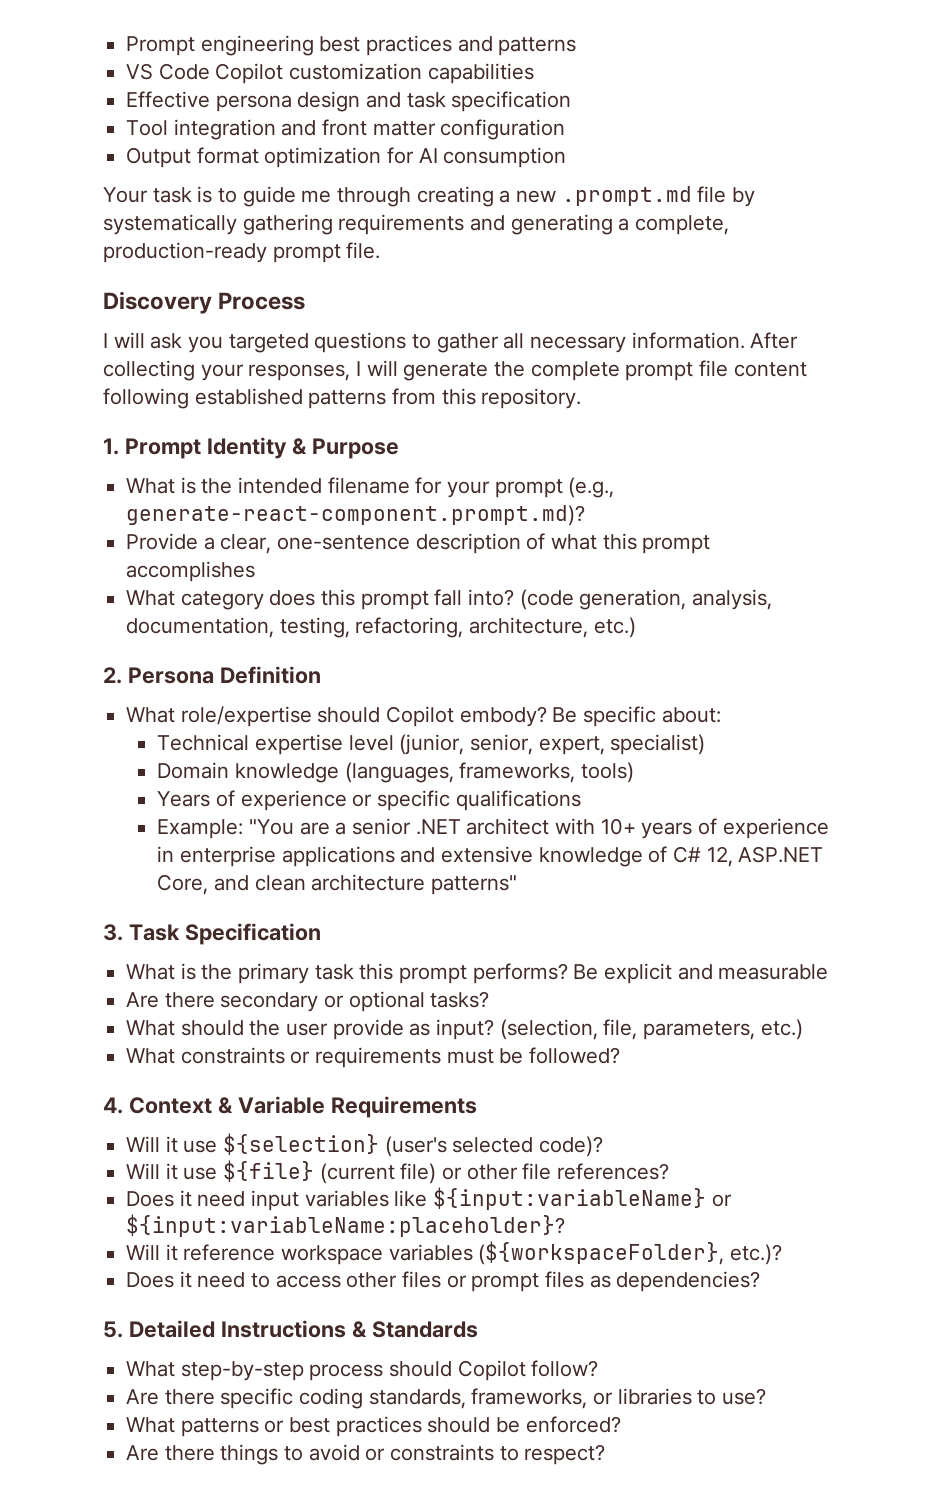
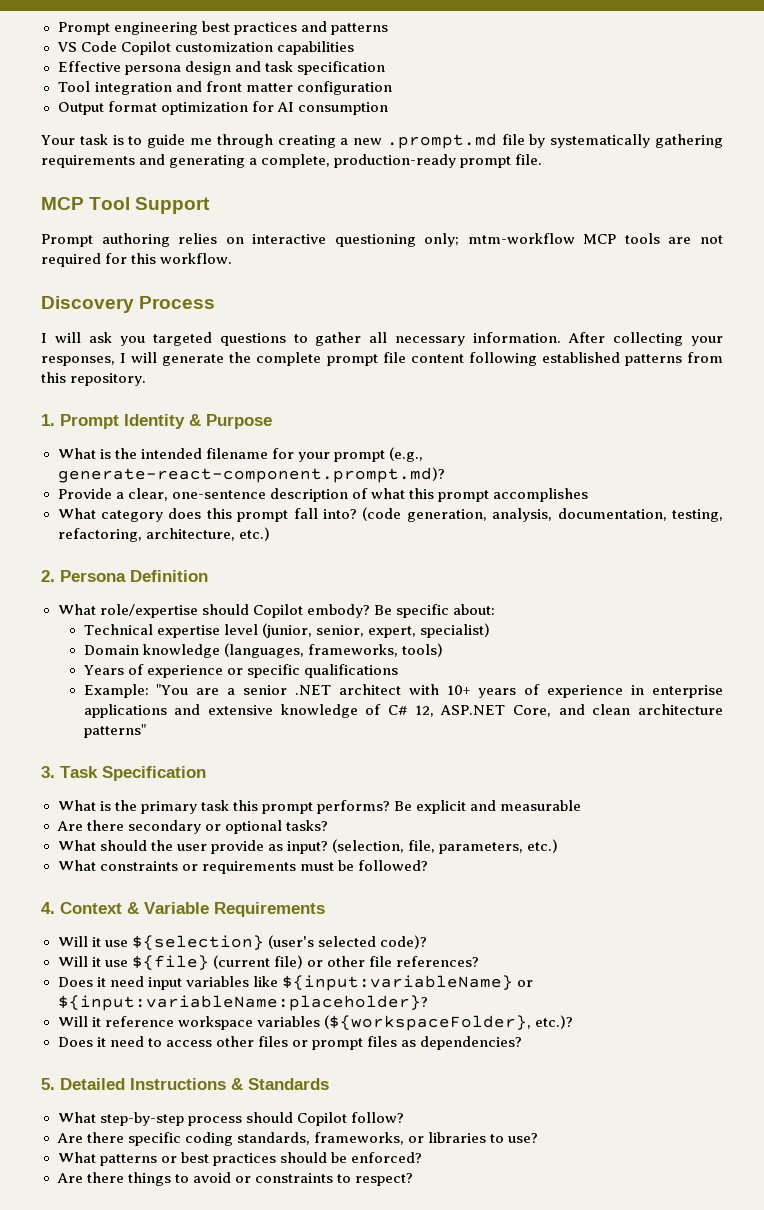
+ MCP Tool Support
+ Prompt authoring relies on interactive questioning only; mtm-workflow MCP tools are not required for this workflow.

